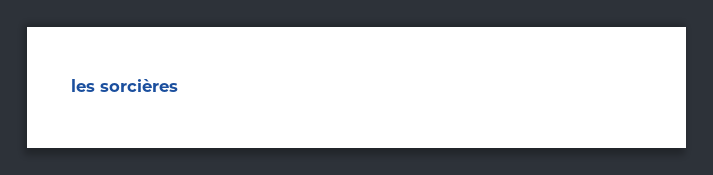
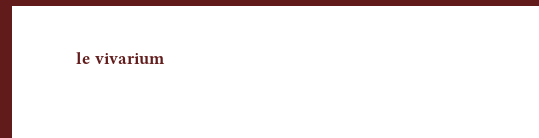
- les sorcières
+ le vivarium

